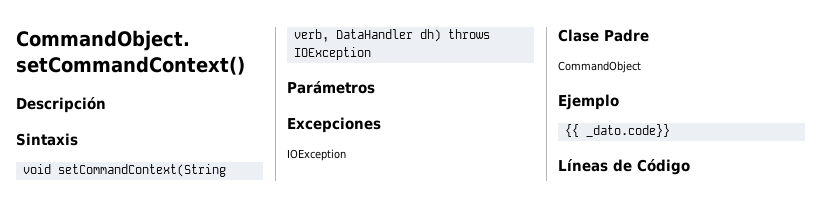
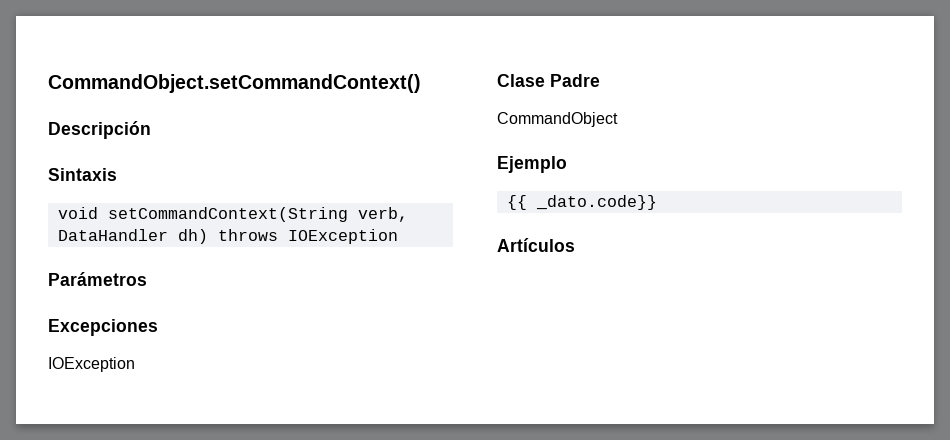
- Líneas de Código
+ Artículos

